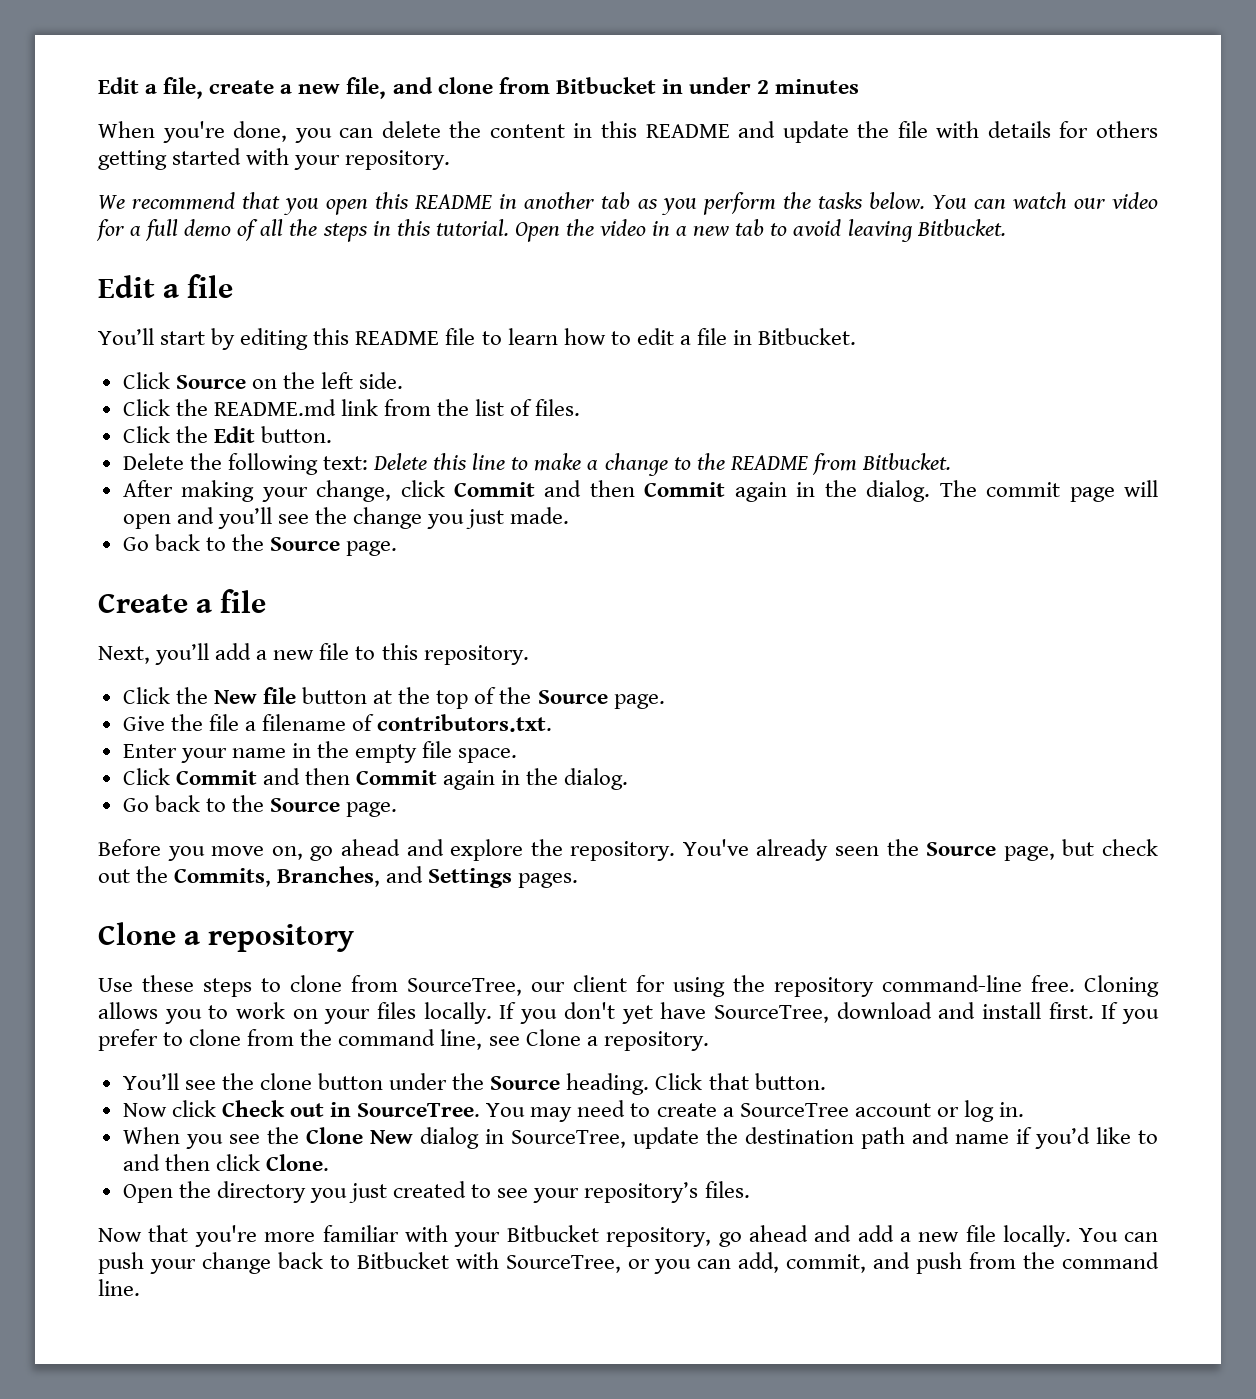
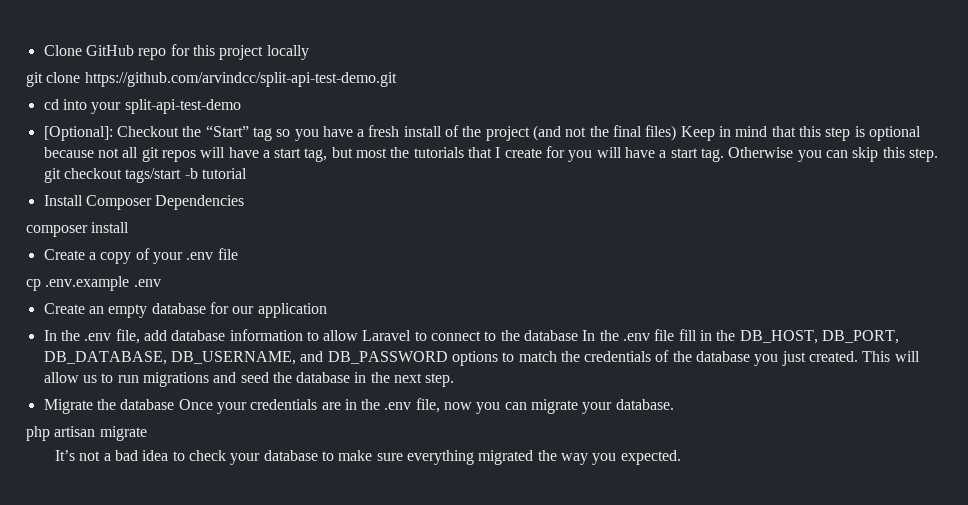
- Edit a file, create a new file, and clone from Bitbucket in under 2 minutes
- When you're done, you can delete the content in this README and update the file with details for others getting started with your repository.
- We recommend that you open this README in another tab as you perform the tasks below. You can watch our video for a full demo of all the steps in this tutorial. Open the video in a new tab to avoid leaving Bitbucket.
- Edit a file
- You’ll start by editing this README file to learn how to edit a file in Bitbucket.
- Click Source on the left side.
- Click the README.md link from the list of files.
- Click the Edit button.
- Delete the following text: Delete this line to make a change to the README from Bitbucket.
- After making your change, click Commit and then Commit again in the dialog. The commit page will open and you’ll see the change you just made.
- Go back to the Source page.
- Create a file
- Next, you’ll add a new file to this repository.
- Click the New file button at the top of the Source page.
- Give the file a filename of contributors.txt.
- Enter your name in the empty file space.
- Click Commit and then Commit again in the dialog.
- Go back to the Source page.
- Before you move on, go ahead and explore the repository. You've already seen the Source page, but check out the Commits, Branches, and Settings pages.
- Clone a repository
- Use these steps to clone from SourceTree, our client for using the repository command-line free. Cloning allows you to work on your files locally. If you don't yet have SourceTree, download and install first. If you prefer to clone from the command line, see Clone a repository.
- You’ll see the clone button under the Source heading. Click that button.
- Now click Check out in SourceTree. You may need to create a SourceTree account or log in.
- When you see the Clone New dialog in SourceTree, update the destination path and name if you’d like to and then click Clone.
- Open the directory you just created to see your repository’s files.
- Now that you're more familiar with your Bitbucket repository, go ahead and add a new file locally. You can push your change back to Bitbucket with SourceTree, or you can add, commit, and push from the command line.
+ Clone GitHub repo for this project locally
+ git clone https://github.com/arvindcc/split-api-test-demo.git
+ cd into your split-api-test-demo
+ [Optional]: Checkout the “Start” tag so you have a fresh install of the project (and not the final files) Keep in mind that this step is optional because not all git repos will have a start tag, but most the tutorials that I create for you will have a start tag. Otherwise you can skip this step. git checkout tags/start -b tutorial
+ Install Composer Dependencies
+ composer install
+ Create a copy of your .env file
+ cp .env.example .env
+ Create an empty database for our application
+ In the .env file, add database information to allow Laravel to connect to the database In the .env file fill in the DB_HOST, DB_PORT, DB_DATABASE, DB_USERNAME, and DB_PASSWORD options to match the credentials of the database you just created. This will allow us to run migrations and seed the database in the next step.
+ Migrate the database Once your credentials are in the .env file, now you can migrate your database.
+ php artisan migrate
+ It’s not a bad idea to check your database to make sure everything migrated the way you expected.

